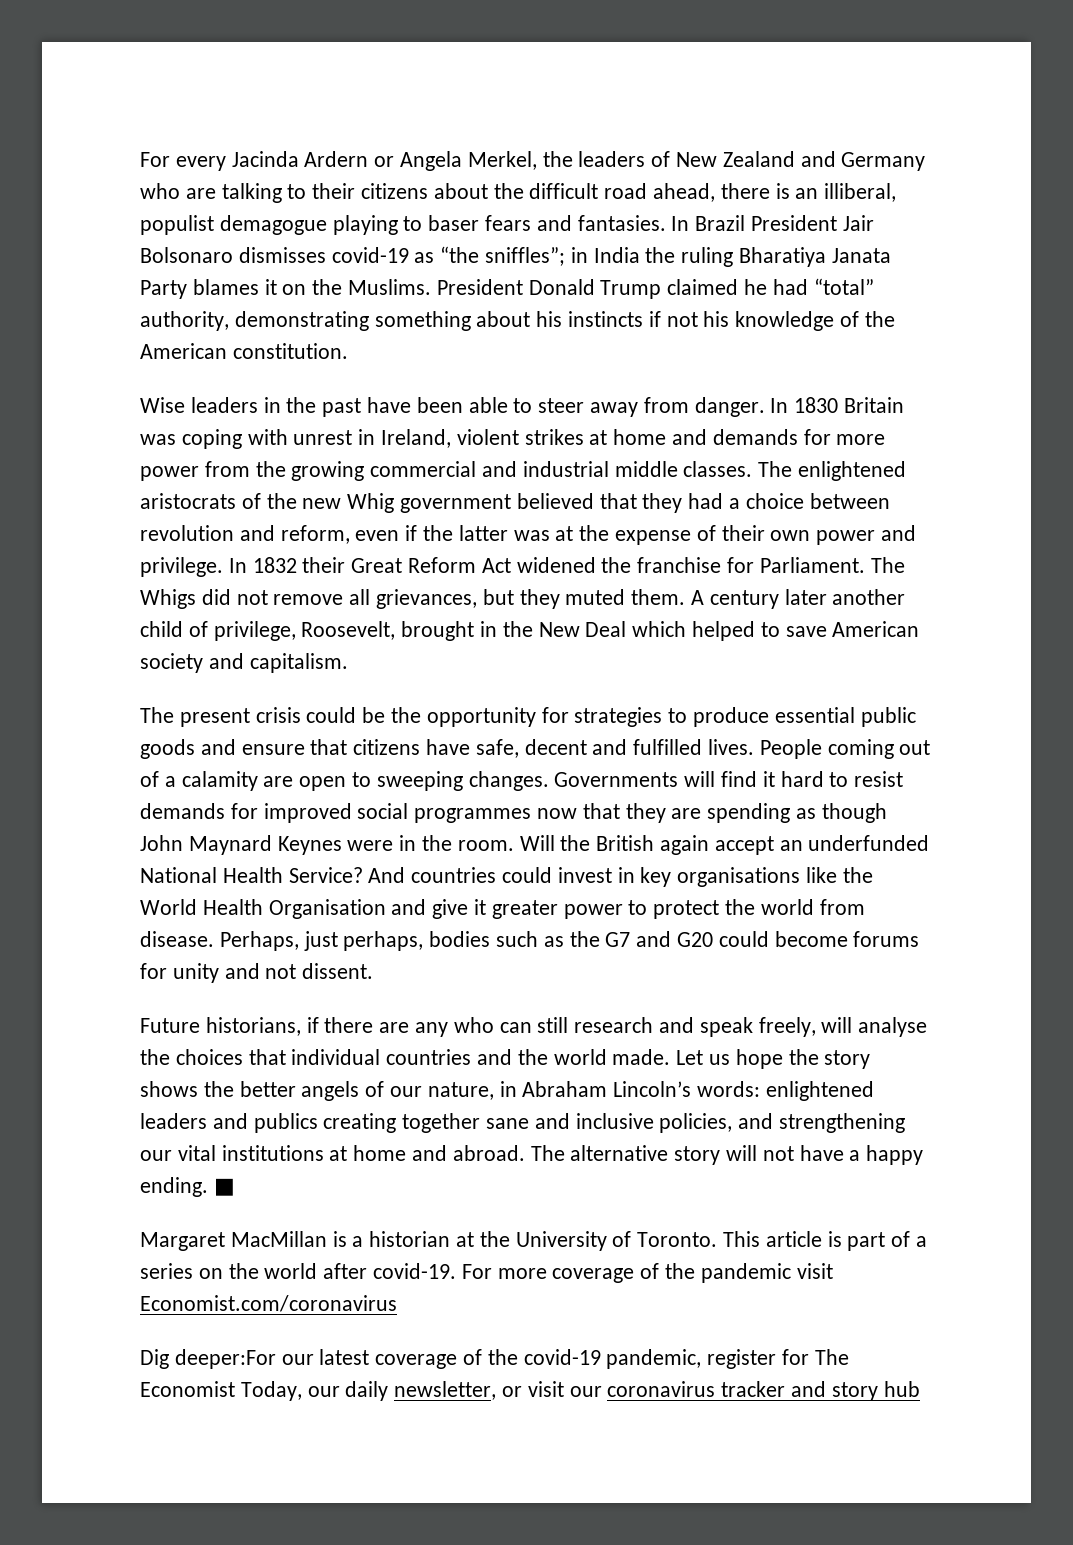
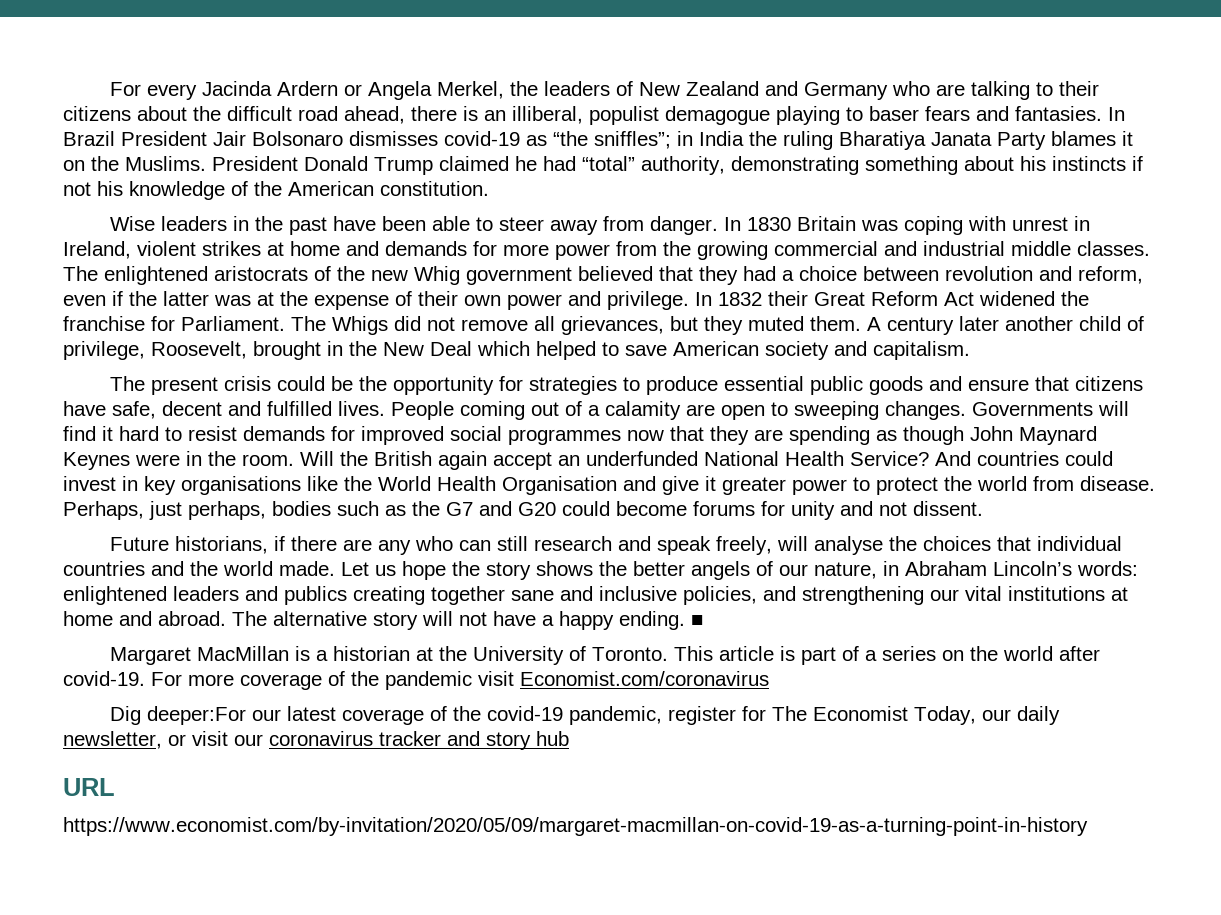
+ URL
+ https://www.economist.com/by-invitation/2020/05/09/margaret-macmillan-on-covid-19-as-a-turning-point-in-history

